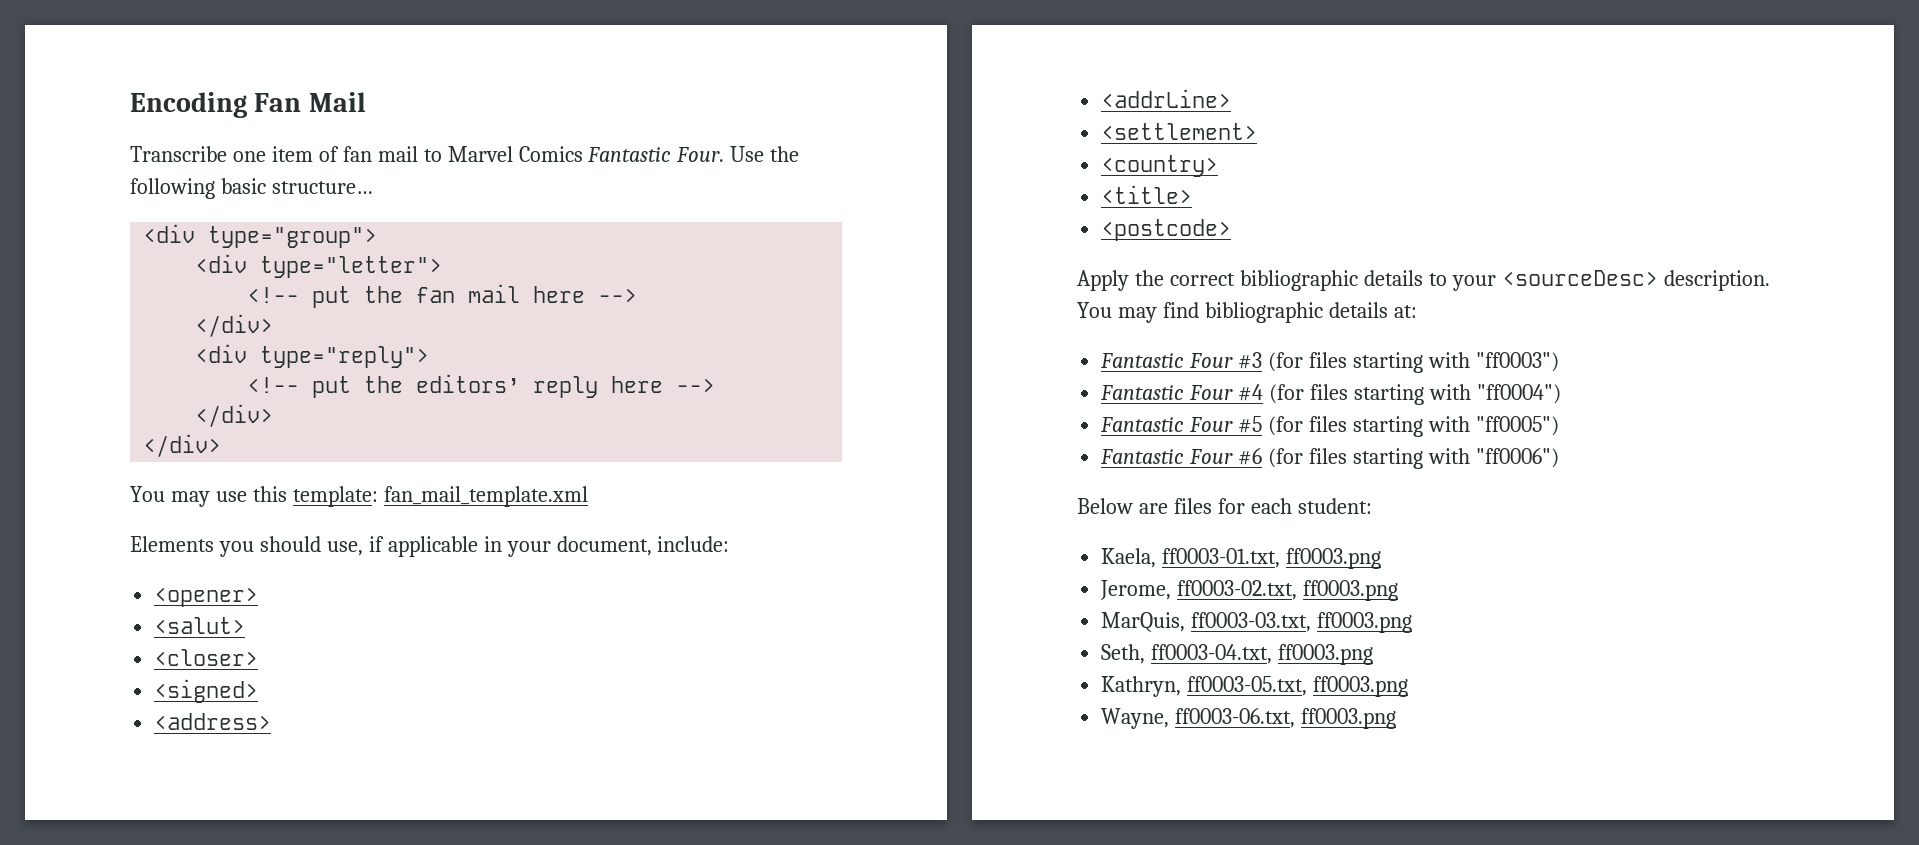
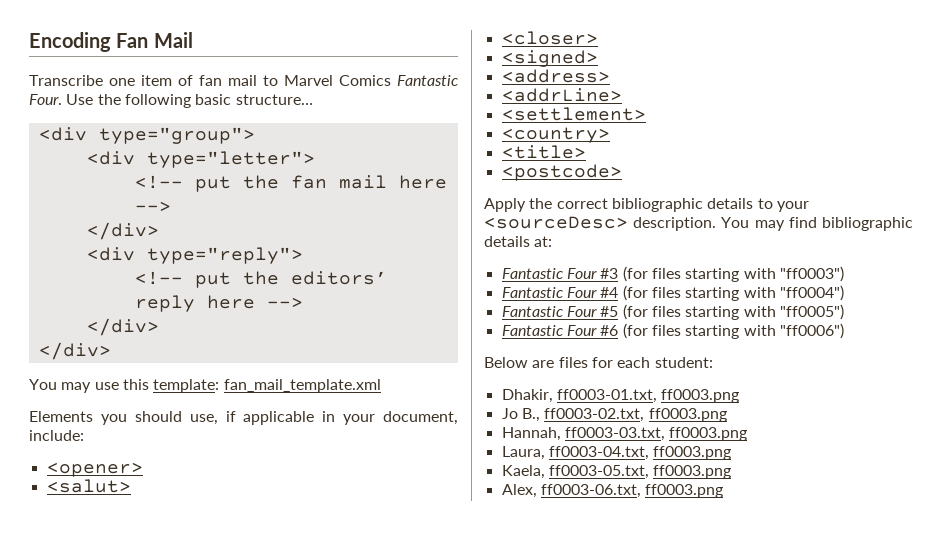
- Kaela, ff0003-01.txt, ff0003.png
+ Dhakir, ff0003-01.txt, ff0003.png
- Jerome, ff0003-02.txt, ff0003.png
+ Jo B., ff0003-02.txt, ff0003.png
- MarQuis, ff0003-03.txt, ff0003.png
+ Hannah, ff0003-03.txt, ff0003.png
- Seth, ff0003-04.txt, ff0003.png
+ Laura, ff0003-04.txt, ff0003.png
- Kathryn, ff0003-05.txt, ff0003.png
+ Kaela, ff0003-05.txt, ff0003.png
- Wayne, ff0003-06.txt, ff0003.png
+ Alex, ff0003-06.txt, ff0003.png

